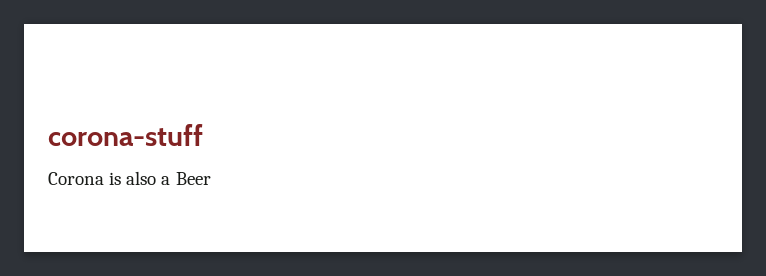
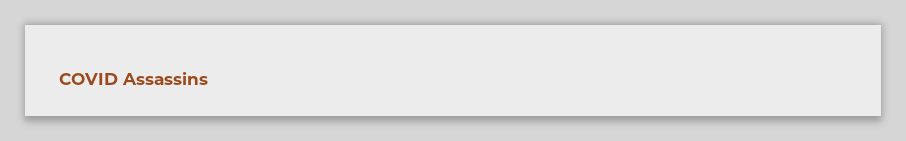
- corona-stuff
- Corona is also a Beer
+ COVID Assassins

